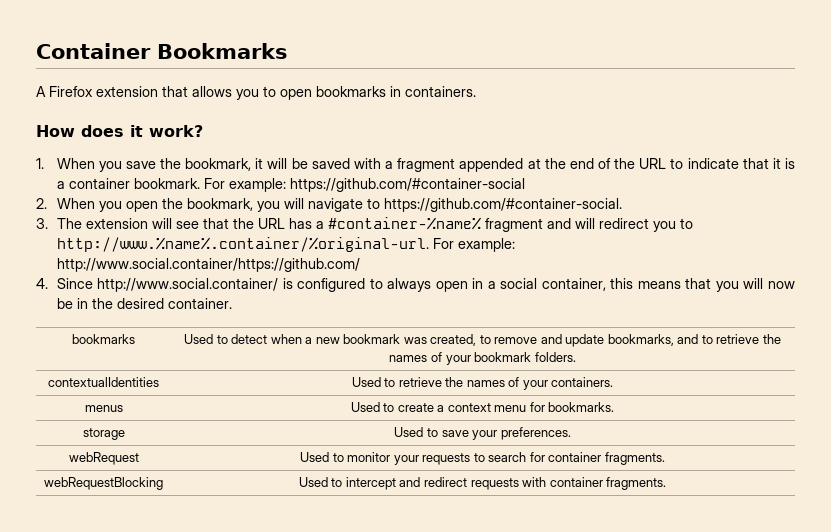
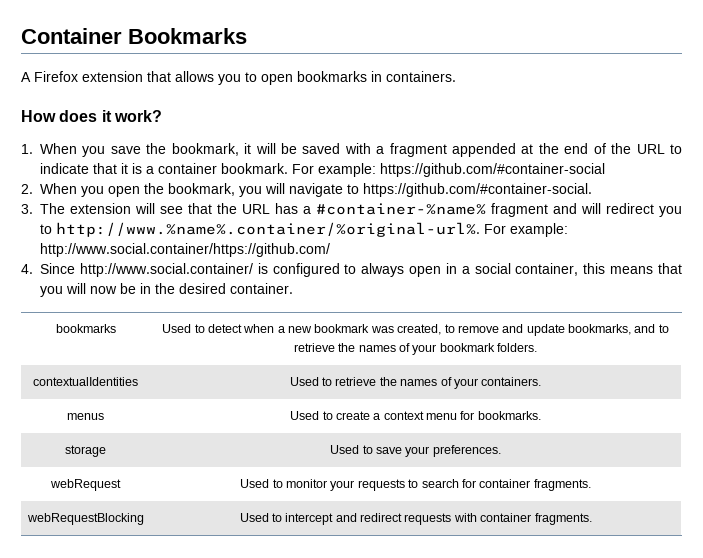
- 3. The extension will see that the URL has a #container-%name% fragment and will redirect you to http://www.%name%.container/%original-url. For example: http://www.social.container/https://github.com/
+ 3. The extension will see that the URL has a #container-%name% fragment and will redirect you to http://www.%name%.container/%original-url%. For example: http://www.social.container/https://github.com/

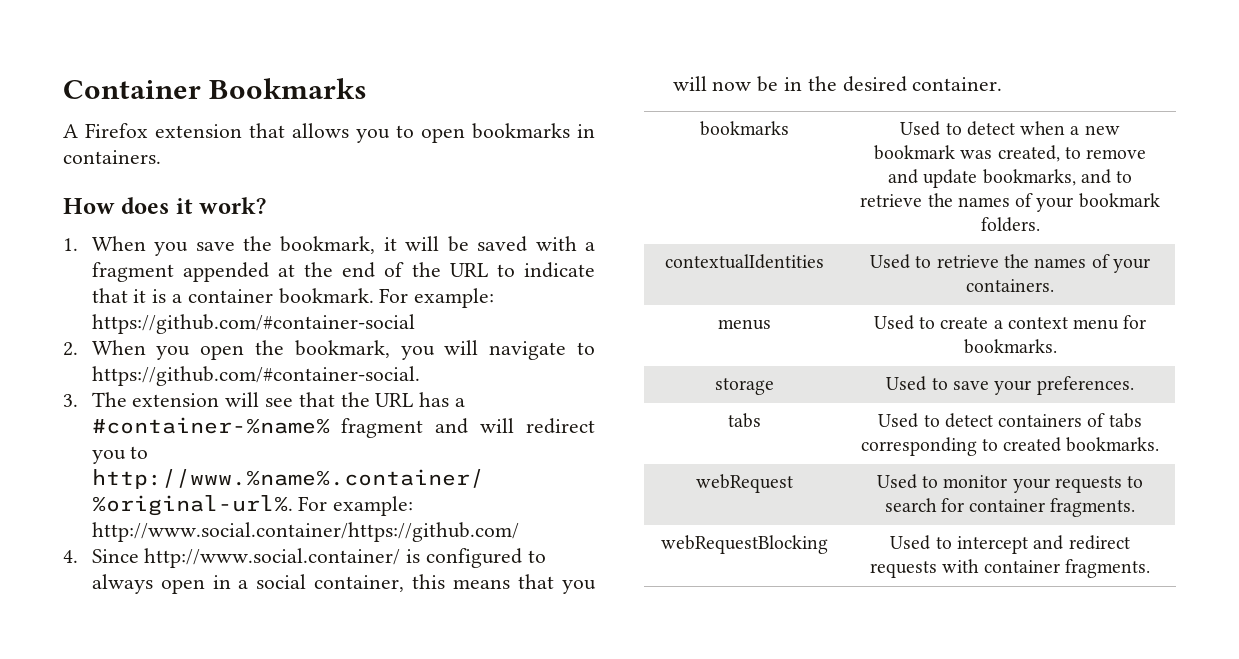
+ tabs | Used to detect containers of tabs corresponding to created bookmarks.

